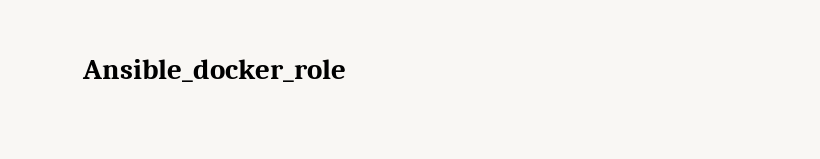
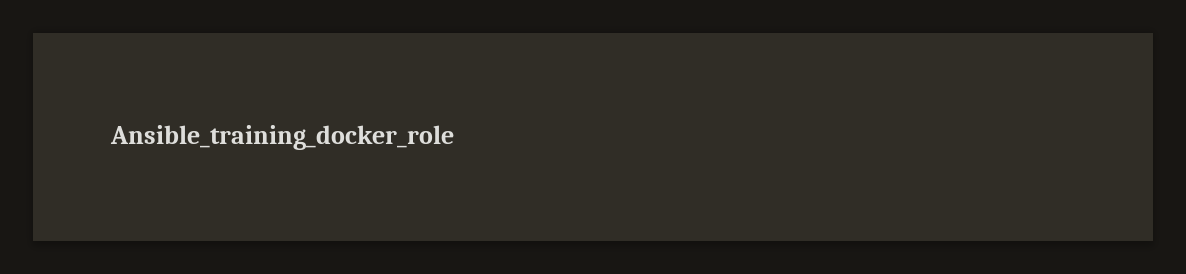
- Ansible_docker_role
+ Ansible_training_docker_role

